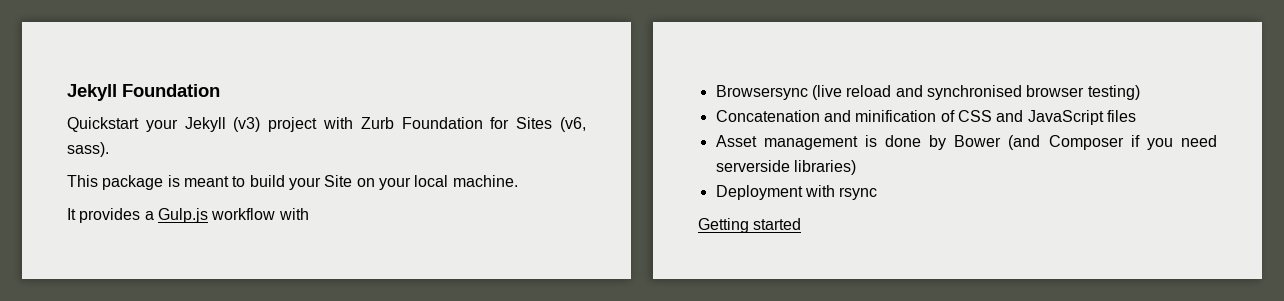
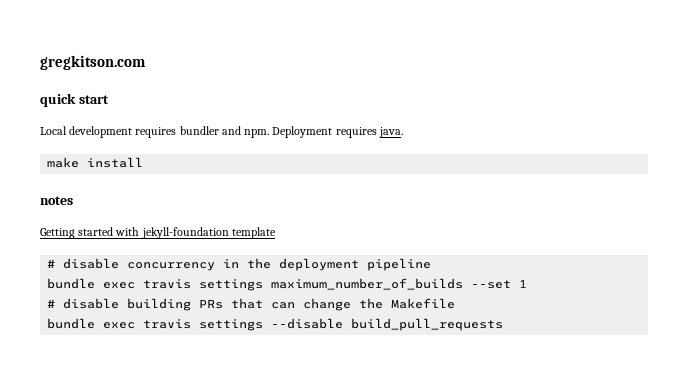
- Jekyll Foundation
- Quickstart your Jekyll (v3) project with Zurb Foundation for Sites (v6, sass).
- This package is meant to build your Site on your local machine.
- It provides a Gulp.js workflow with
- Browsersync (live reload and synchronised browser testing)
- Concatenation and minification of CSS and JavaScript files
- Asset management is done by Bower (and Composer if you need serverside libraries)
- Deployment with rsync
- Getting started
+ gregkitson.com
+ quick start
+ Local development requires bundler and npm. Deployment requires java.
+ make install
+ notes
+ Getting started with jekyll-foundation template
+ # disable concurrency in the deployment pipeline
+ bundle exec travis settings maximum_number_of_builds --set 1
+ # disable building PRs that can change the Makefile
+ bundle exec travis settings --disable build_pull_requests

